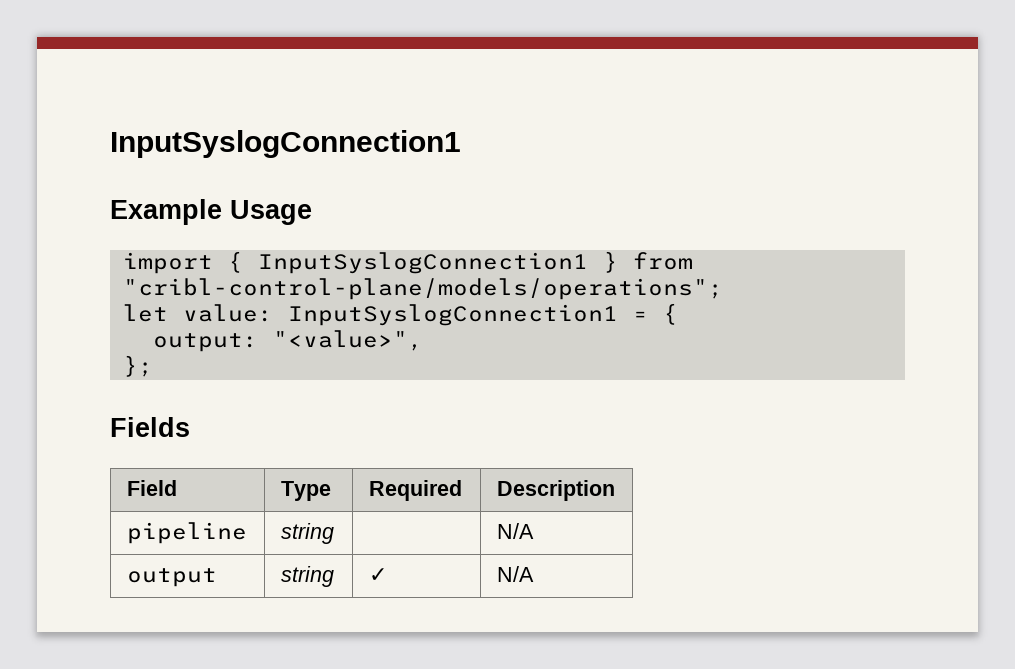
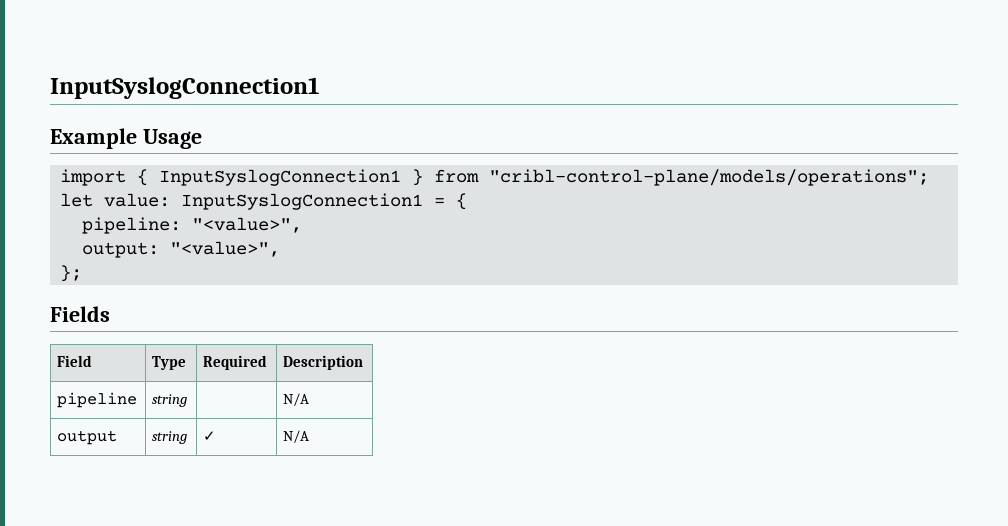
+ pipeline: "<value>",

